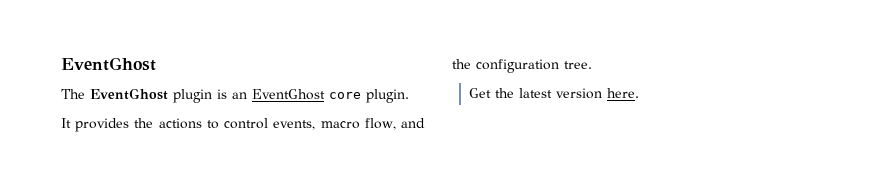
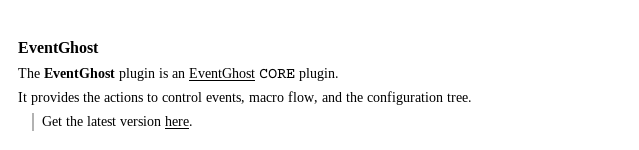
- The EventGhost plugin is an EventGhost core plugin.
+ The EventGhost plugin is an EventGhost CORE plugin.

